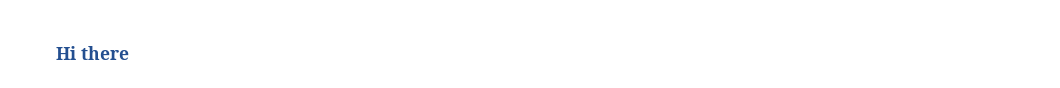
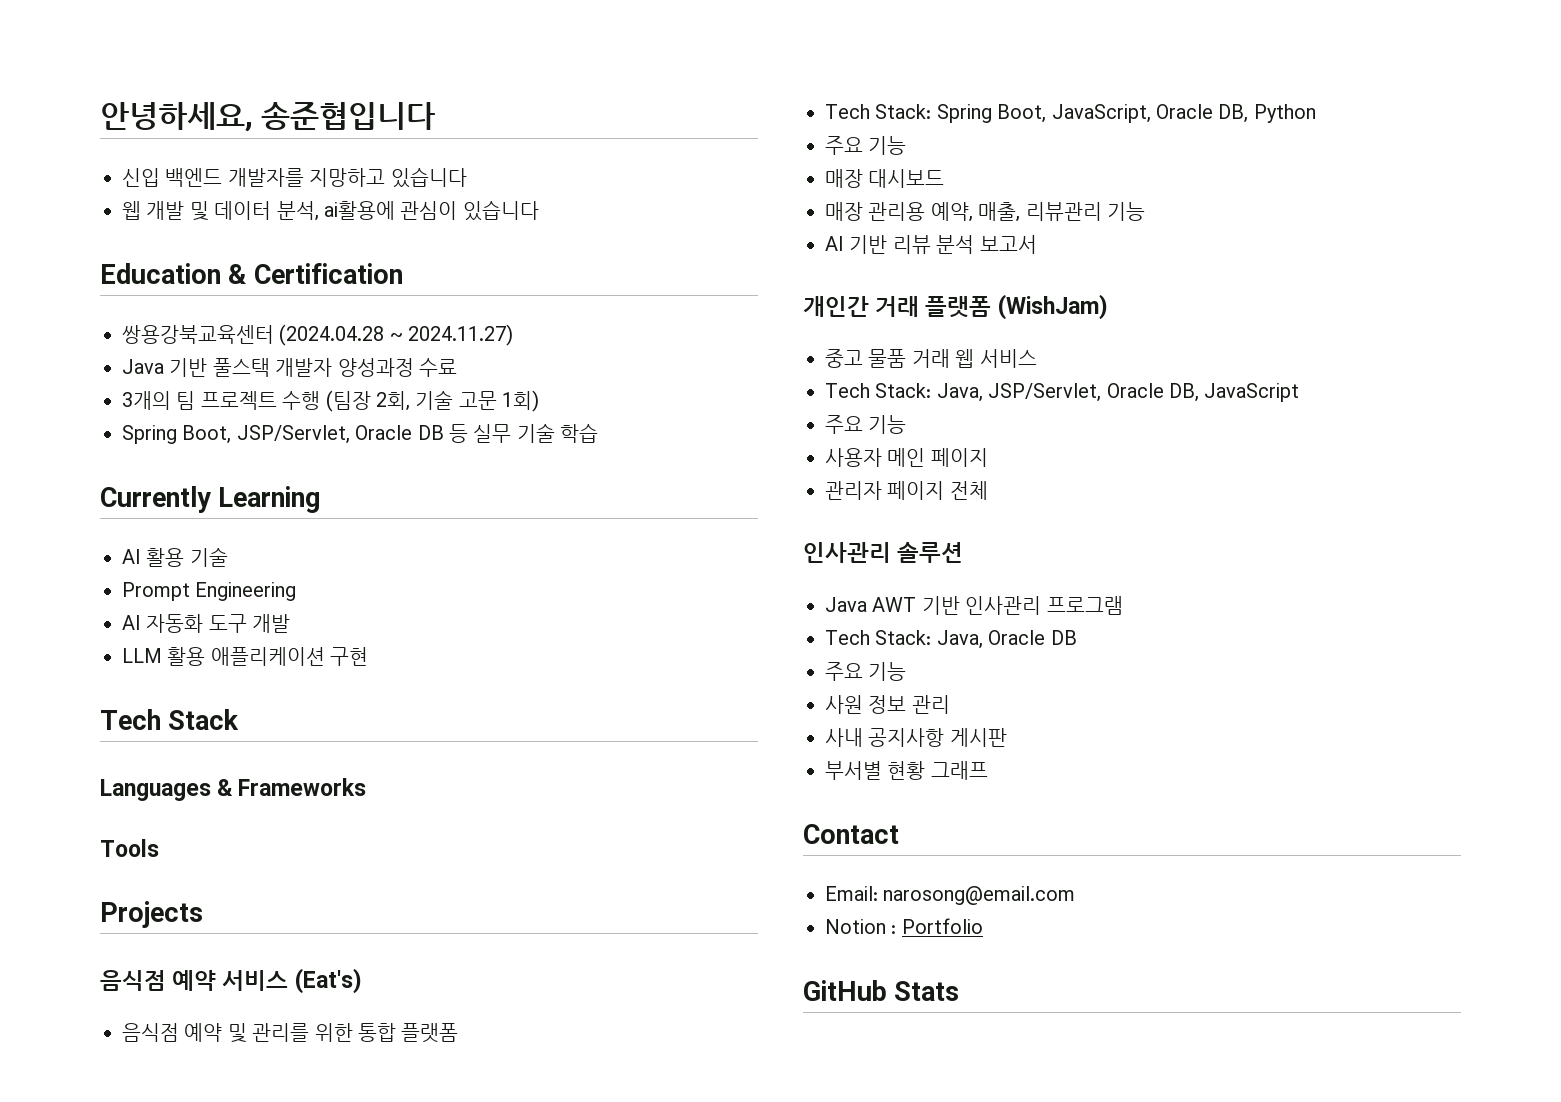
- Hi there
+ 안녕하세요, 송준협입니다
+ 신입 백엔드 개발자를 지망하고 있습니다
+ 웹 개발 및 데이터 분석, ai활용에 관심이 있습니다
+ Education & Certification
+ 쌍용강북교육센터 (2024.04.28 ~ 2024.11.27)
+ Java 기반 풀스택 개발자 양성과정 수료
+ 3개의 팀 프로젝트 수행 (팀장 2회, 기술 고문 1회)
+ Spring Boot, JSP/Servlet, Oracle DB 등 실무 기술 학습
+ Currently Learning
+ AI 활용 기술
+ Prompt Engineering
+ AI 자동화 도구 개발
+ LLM 활용 애플리케이션 구현
+ Tech Stack
+ Languages & Frameworks
+ Tools
+ Projects
+ 음식점 예약 서비스 (Eat's)
+ 음식점 예약 및 관리를 위한 통합 플랫폼
+ Tech Stack: Spring Boot, JavaScript, Oracle DB, Python
+ 주요 기능
+ 매장 대시보드
+ 매장 관리용 예약, 매출, 리뷰관리 기능
+ AI 기반 리뷰 분석 보고서
+ 개인간 거래 플랫폼 (WishJam)
+ 중고 물품 거래 웹 서비스
+ Tech Stack: Java, JSP/Servlet, Oracle DB, JavaScript
+ 주요 기능
+ 사용자 메인 페이지
+ 관리자 페이지 전체
+ 인사관리 솔루션
+ Java AWT 기반 인사관리 프로그램
+ Tech Stack: Java, Oracle DB
+ 주요 기능
+ 사원 정보 관리
+ 사내 공지사항 게시판
+ 부서별 현황 그래프
+ Contact
+ Email: narosong@email.com
+ Notion : Portfolio
+ GitHub Stats

